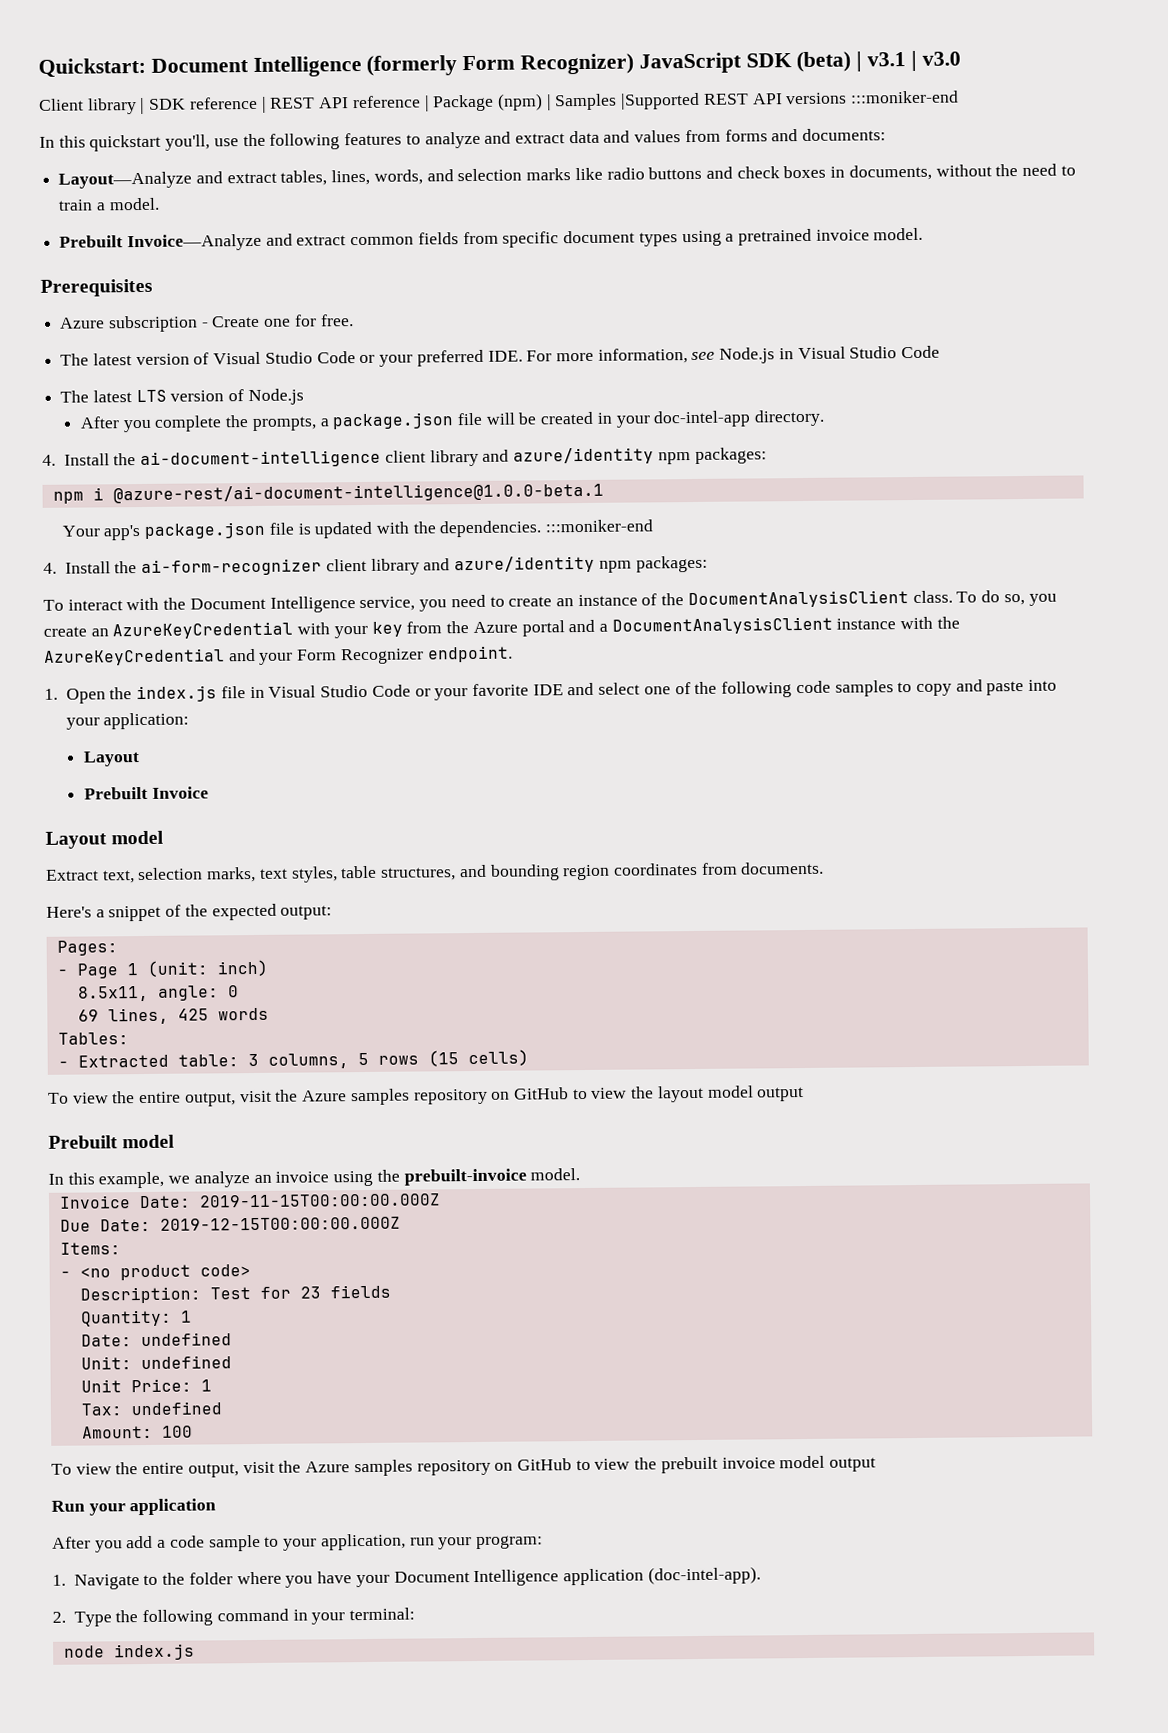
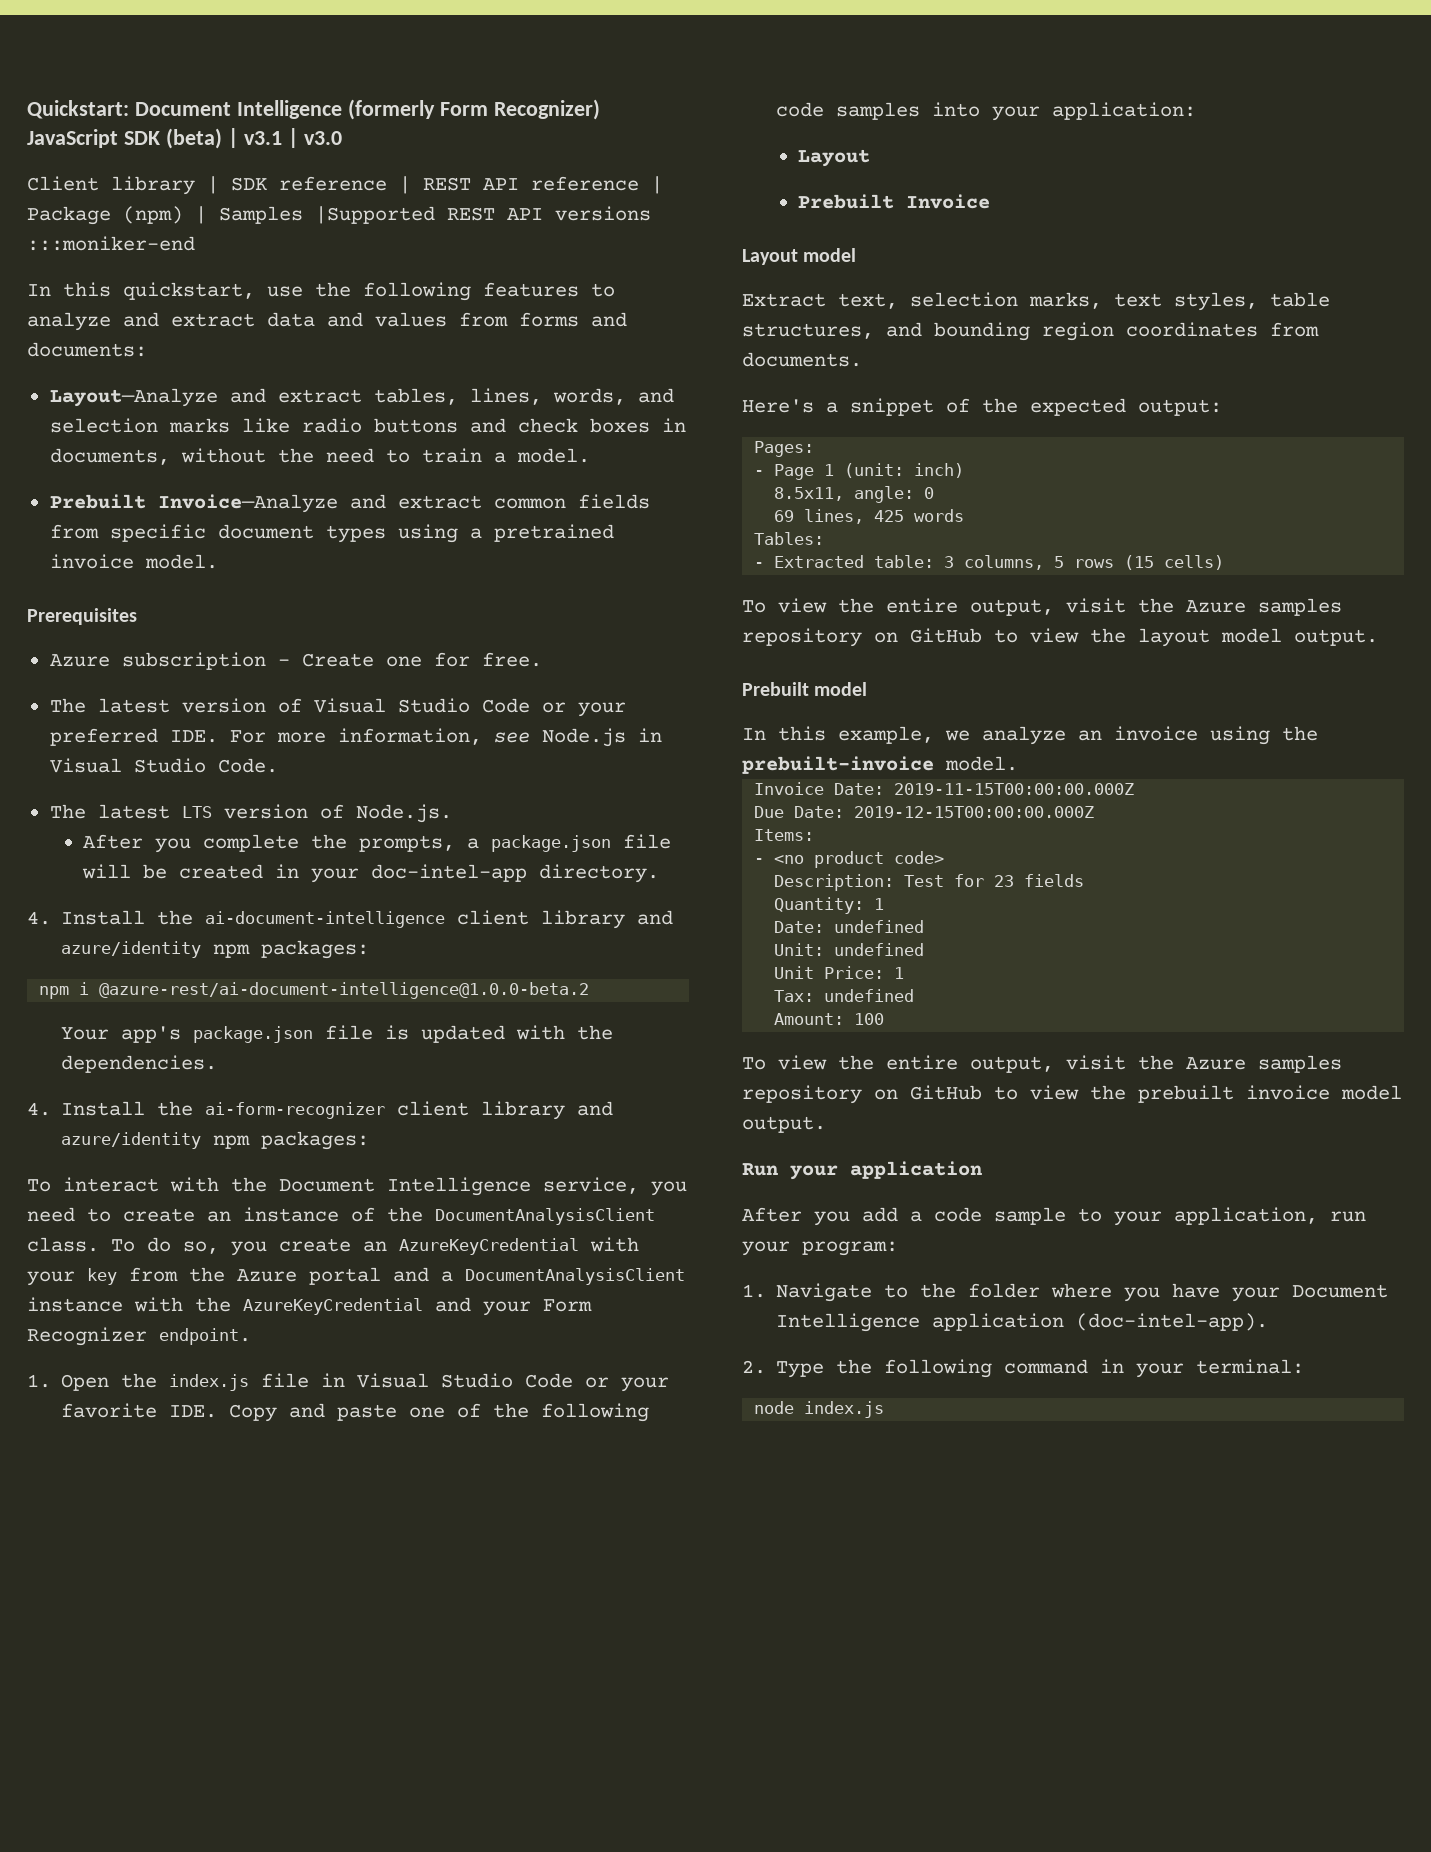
- In this quickstart you'll, use the following features to analyze and extract data and values from forms and documents:
+ In this quickstart, use the following features to analyze and extract data and values from forms and documents:
- The latest version of Visual Studio Code or your preferred IDE. For more information, see Node.js in Visual Studio Code
+ The latest version of Visual Studio Code or your preferred IDE. For more information, see Node.js in Visual Studio Code.
- The latest LTS version of Node.js
+ The latest LTS version of Node.js.
- npm i @azure-rest/ai-document-intelligence@1.0.0-beta.1
+ npm i @azure-rest/ai-document-intelligence@1.0.0-beta.2
- Your app's package.json file is updated with the dependencies. :::moniker-end
+ Your app's package.json file is updated with the dependencies.
- 1. Open the index.js file in Visual Studio Code or your favorite IDE and select one of the following code samples to copy and paste into your application:
+ 1. Open the index.js file in Visual Studio Code or your favorite IDE. Copy and paste one of the following code samples into your application:
- To view the entire output, visit the Azure samples repository on GitHub to view the layout model output
+ To view the entire output, visit the Azure samples repository on GitHub to view the layout model output.
- To view the entire output, visit the Azure samples repository on GitHub to view the prebuilt invoice model output
+ To view the entire output, visit the Azure samples repository on GitHub to view the prebuilt invoice model output.

